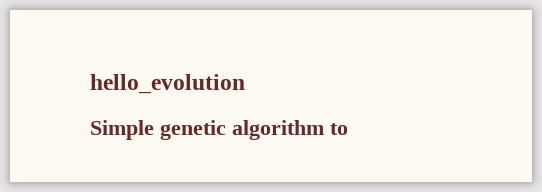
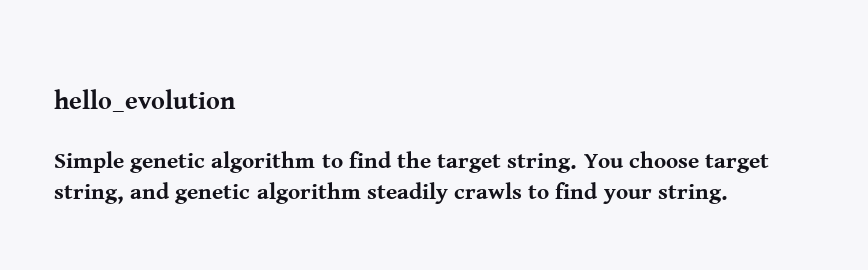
- Simple genetic algorithm to
+ Simple genetic algorithm to find the target string. You choose target string, and genetic algorithm steadily crawls to find your string.

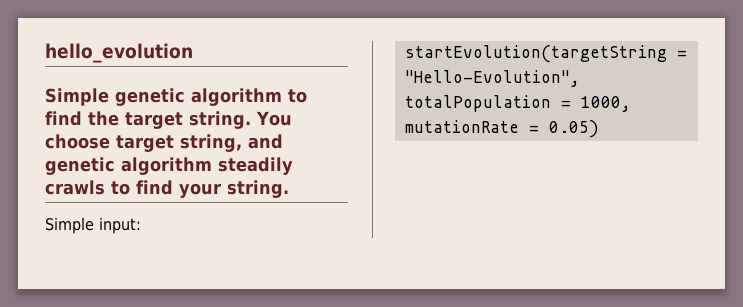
+ Simple input:
+ startEvolution(targetString = "Hello-Evolution", totalPopulation = 1000, mutationRate = 0.05)

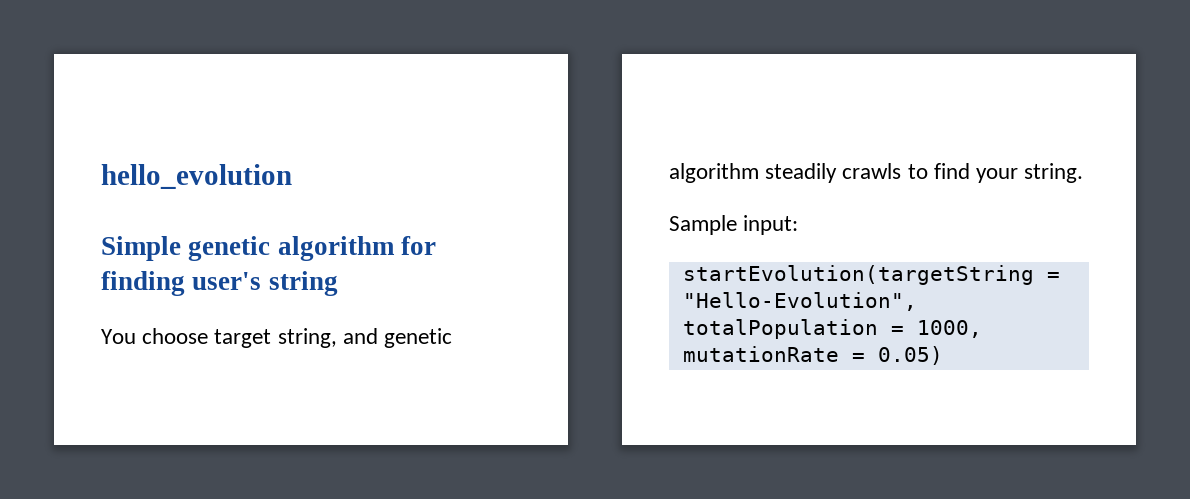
- Simple genetic algorithm to find the target string. You choose target string, and genetic algorithm steadily crawls to find your string.
+ Simple genetic algorithm for finding user's string
+ You choose target string, and genetic algorithm steadily crawls to find your string.
- Simple input:
+ Sample input:

